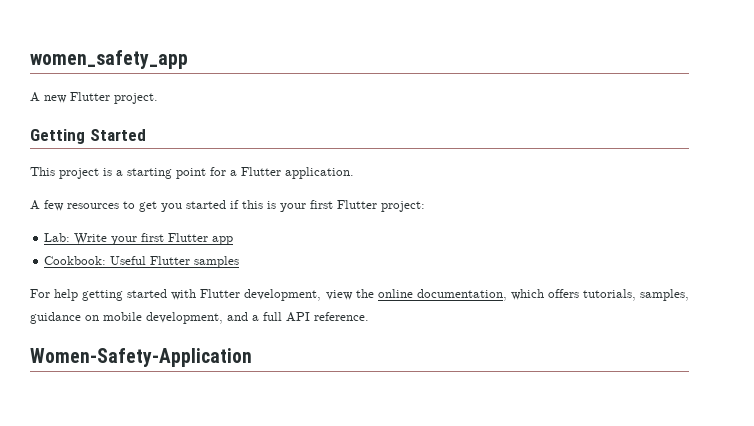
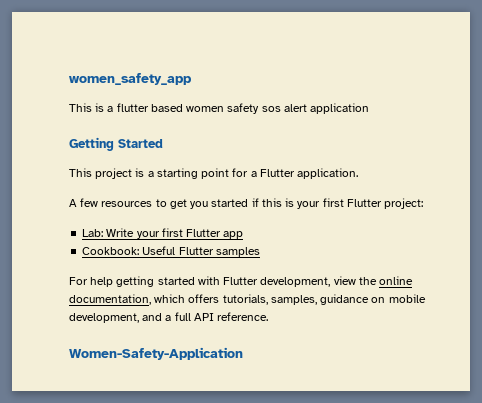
- A new Flutter project.
+ This is a flutter based women safety sos alert application

